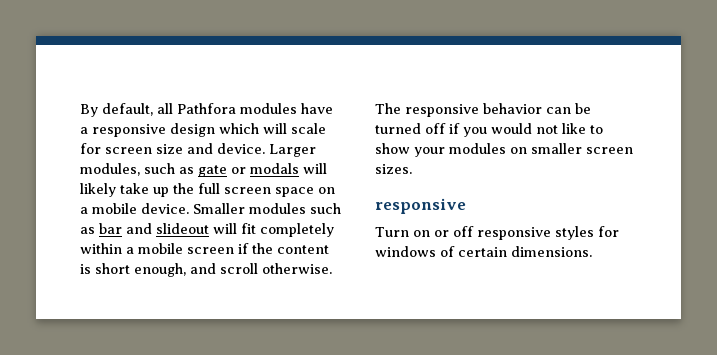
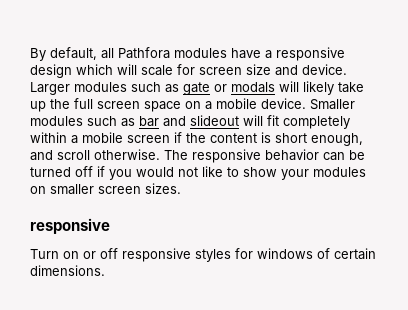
- Larger modules, such as gate or modals will likely take up the full screen space on a mobile device.
+ Larger modules such as gate or modals will likely take up the full screen space on a mobile device.

